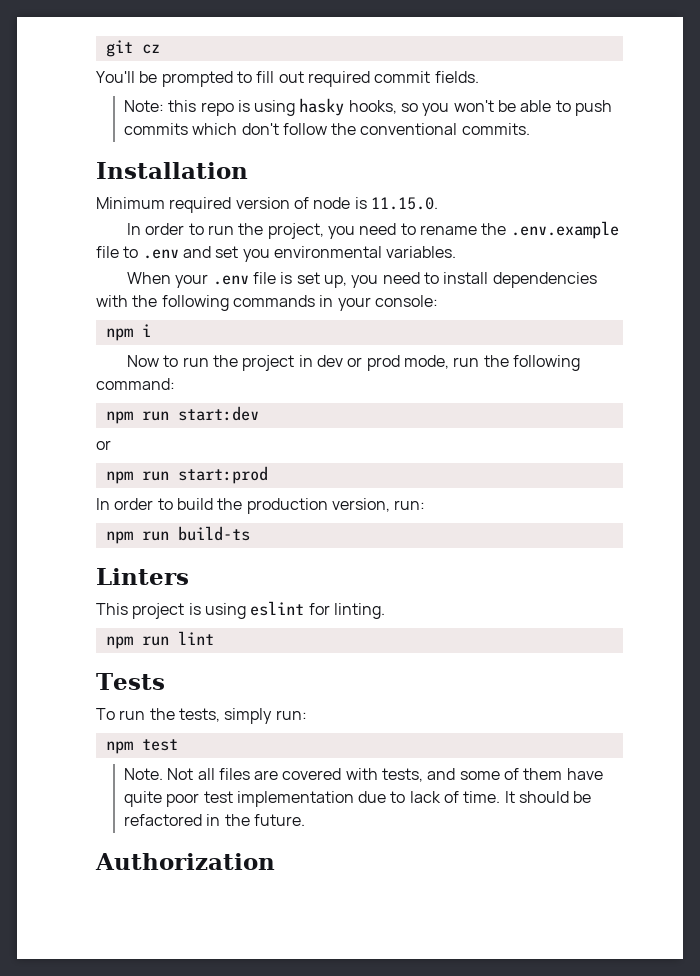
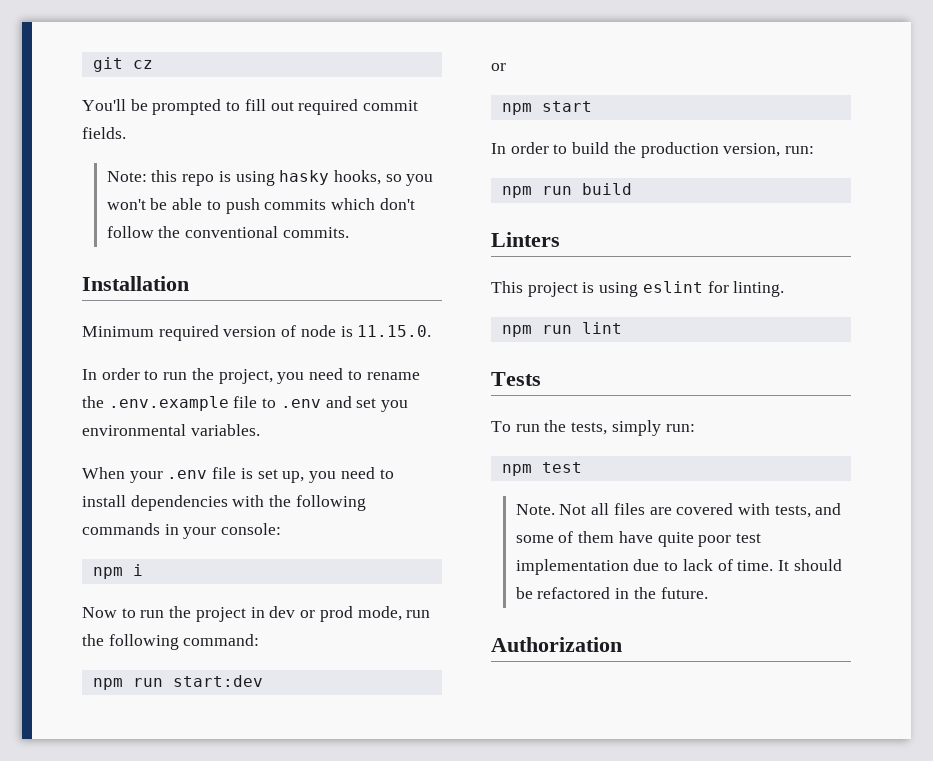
- npm run start:prod
+ npm start
- npm run build-ts
+ npm run build

